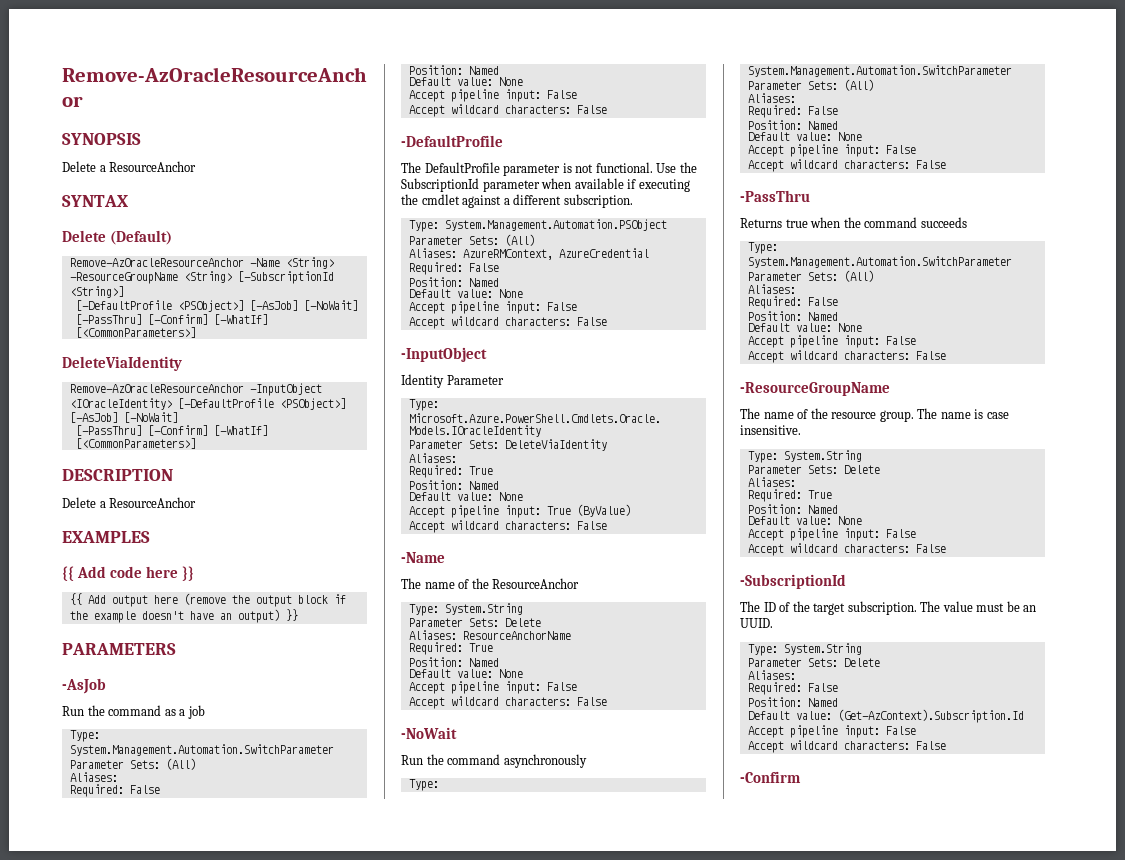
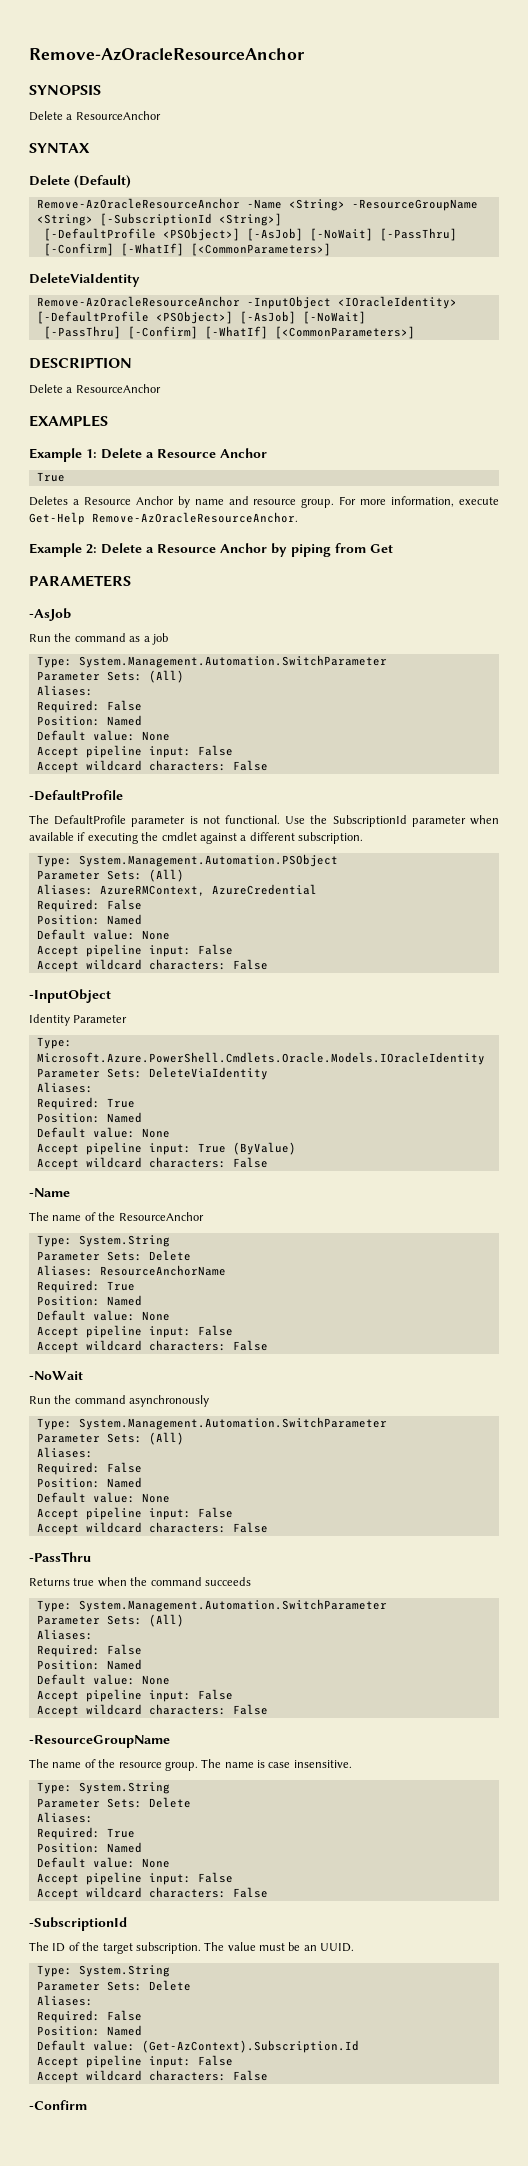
- {{ Add code here }}
- {{ Add output here (remove the output block if the example doesn't have an output) }}
+ Example 1: Delete a Resource Anchor
+ True
+ Deletes a Resource Anchor by name and resource group. For more information, execute Get-Help Remove-AzOracleResourceAnchor.
+ Example 2: Delete a Resource Anchor by piping from Get

